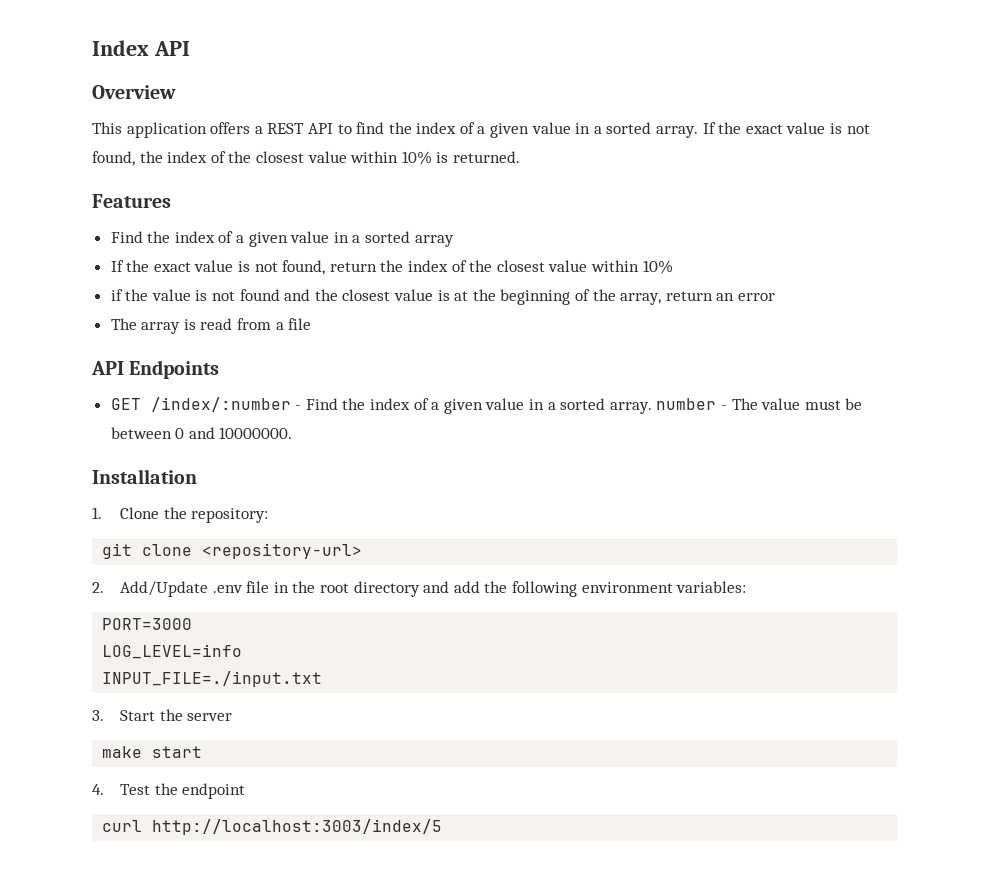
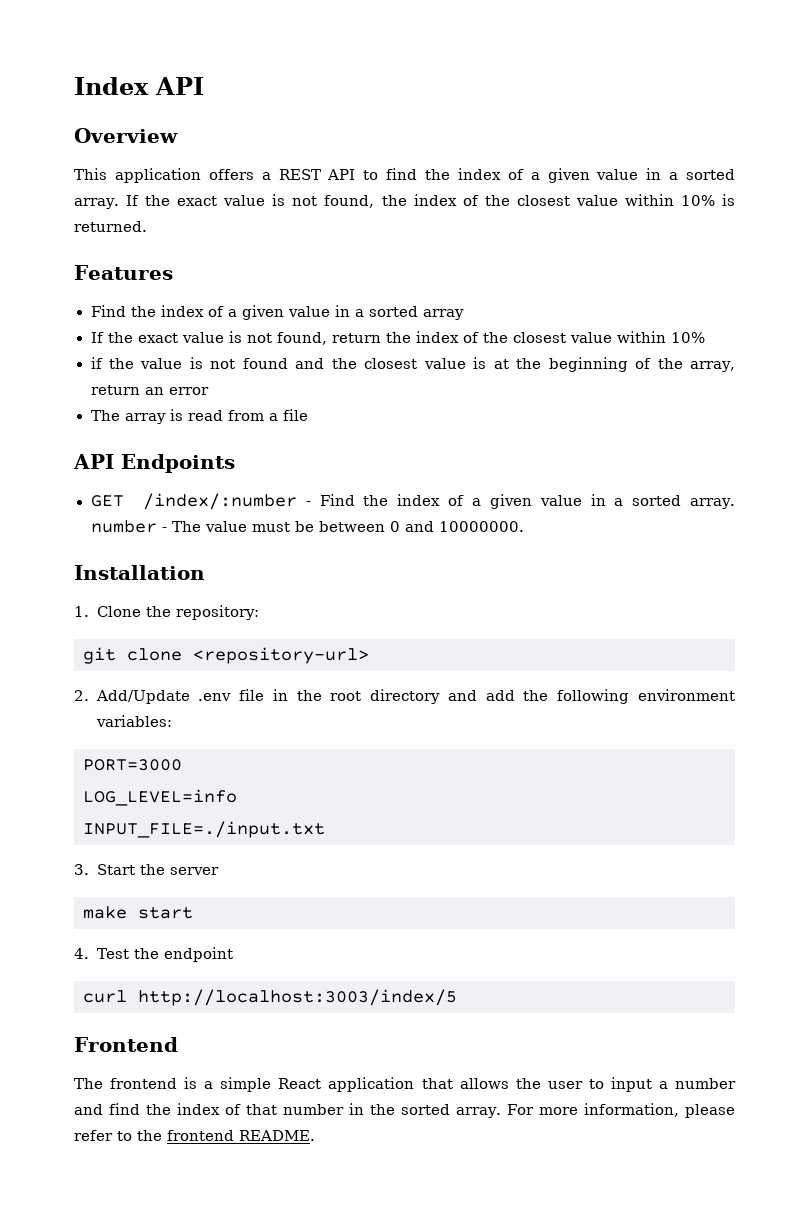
+ Frontend
+ The frontend is a simple React application that allows the user to input a number and find the index of that number in the sorted array. For more information, please refer to the frontend README.

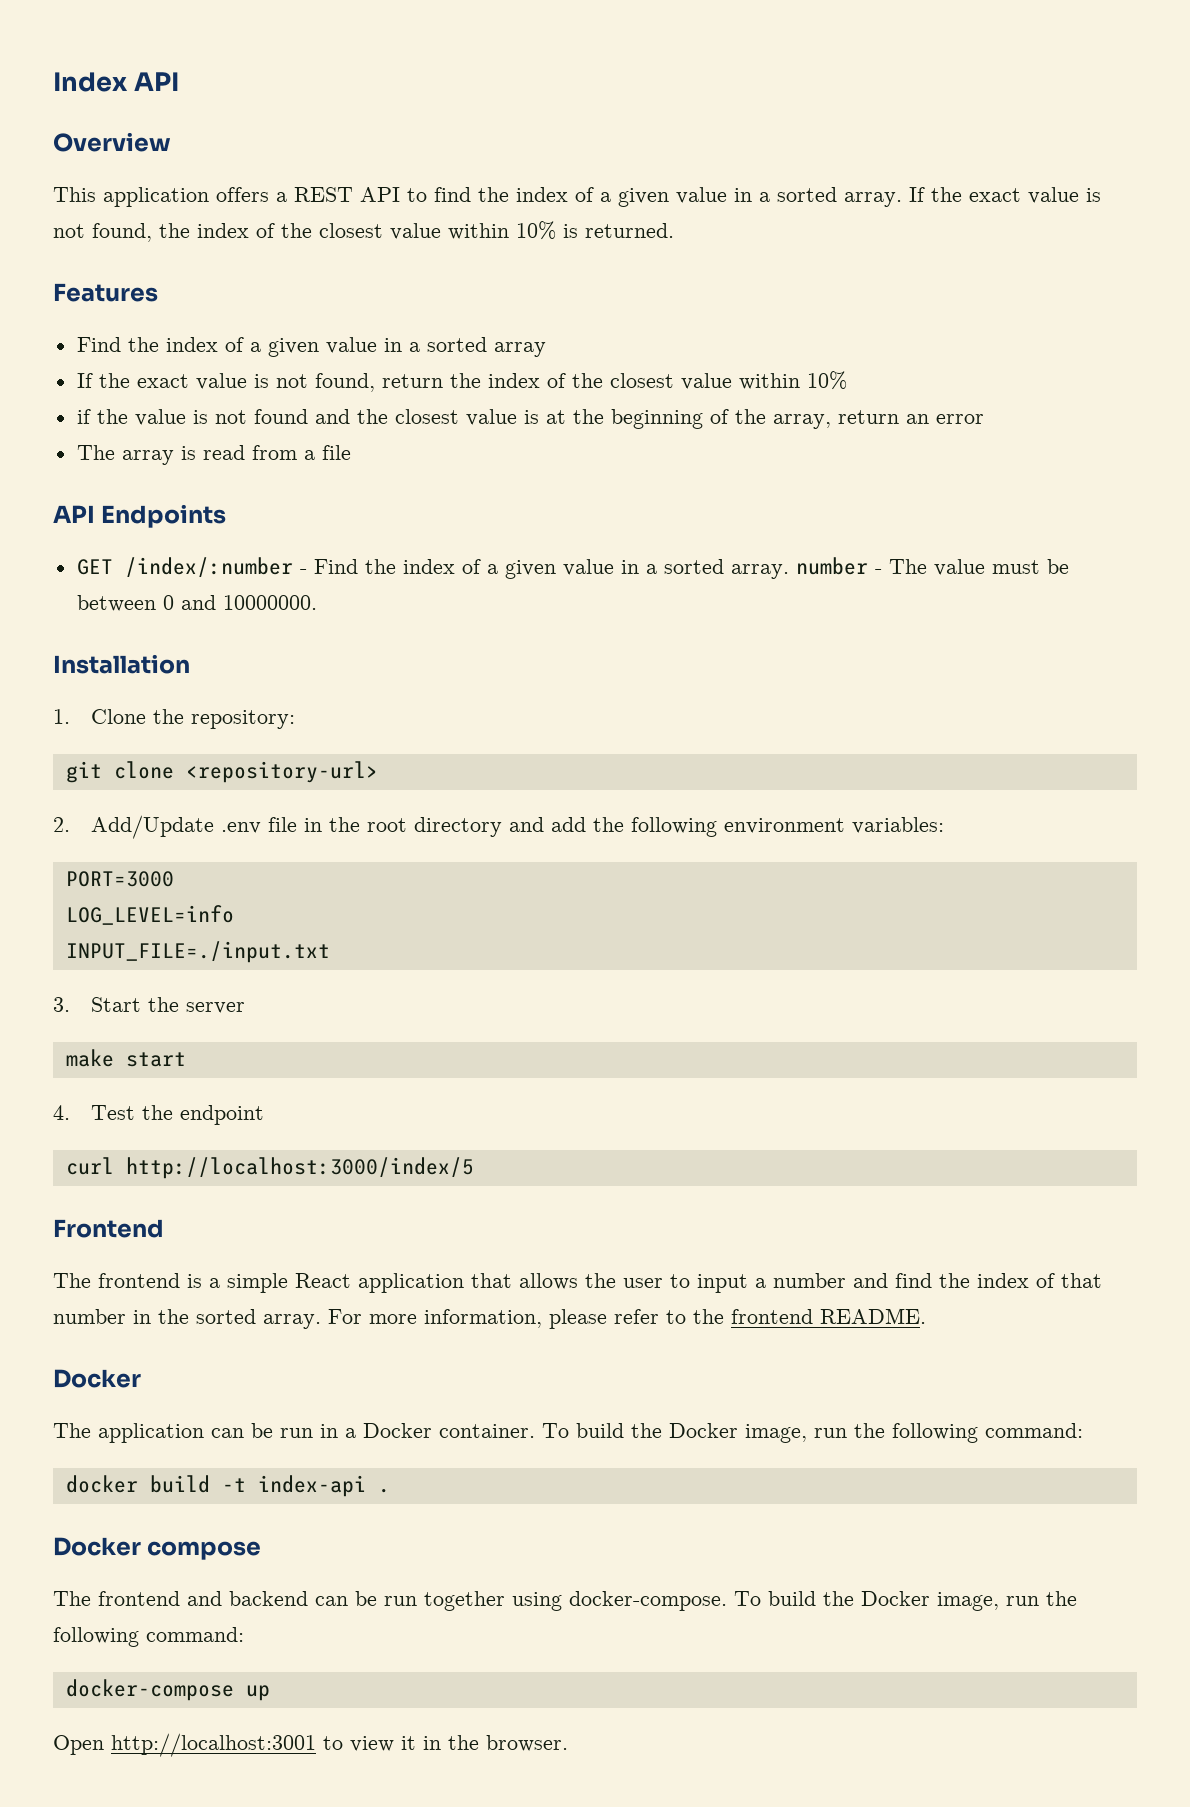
- curl http://localhost:3003/index/5
+ curl http://localhost:3000/index/5
  For more information, please refer to the frontend README.
+ Docker
+ The application can be run in a Docker container. To build the Docker image, run the following command:
+ docker build -t index-api .
+ Docker compose
+ The frontend and backend can be run together using docker-compose. To build the Docker image, run the following command:
+ docker-compose up
+ Open http://localhost:3001 to view it in the browser.

